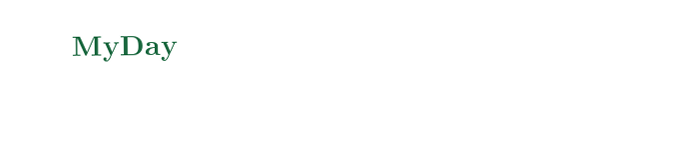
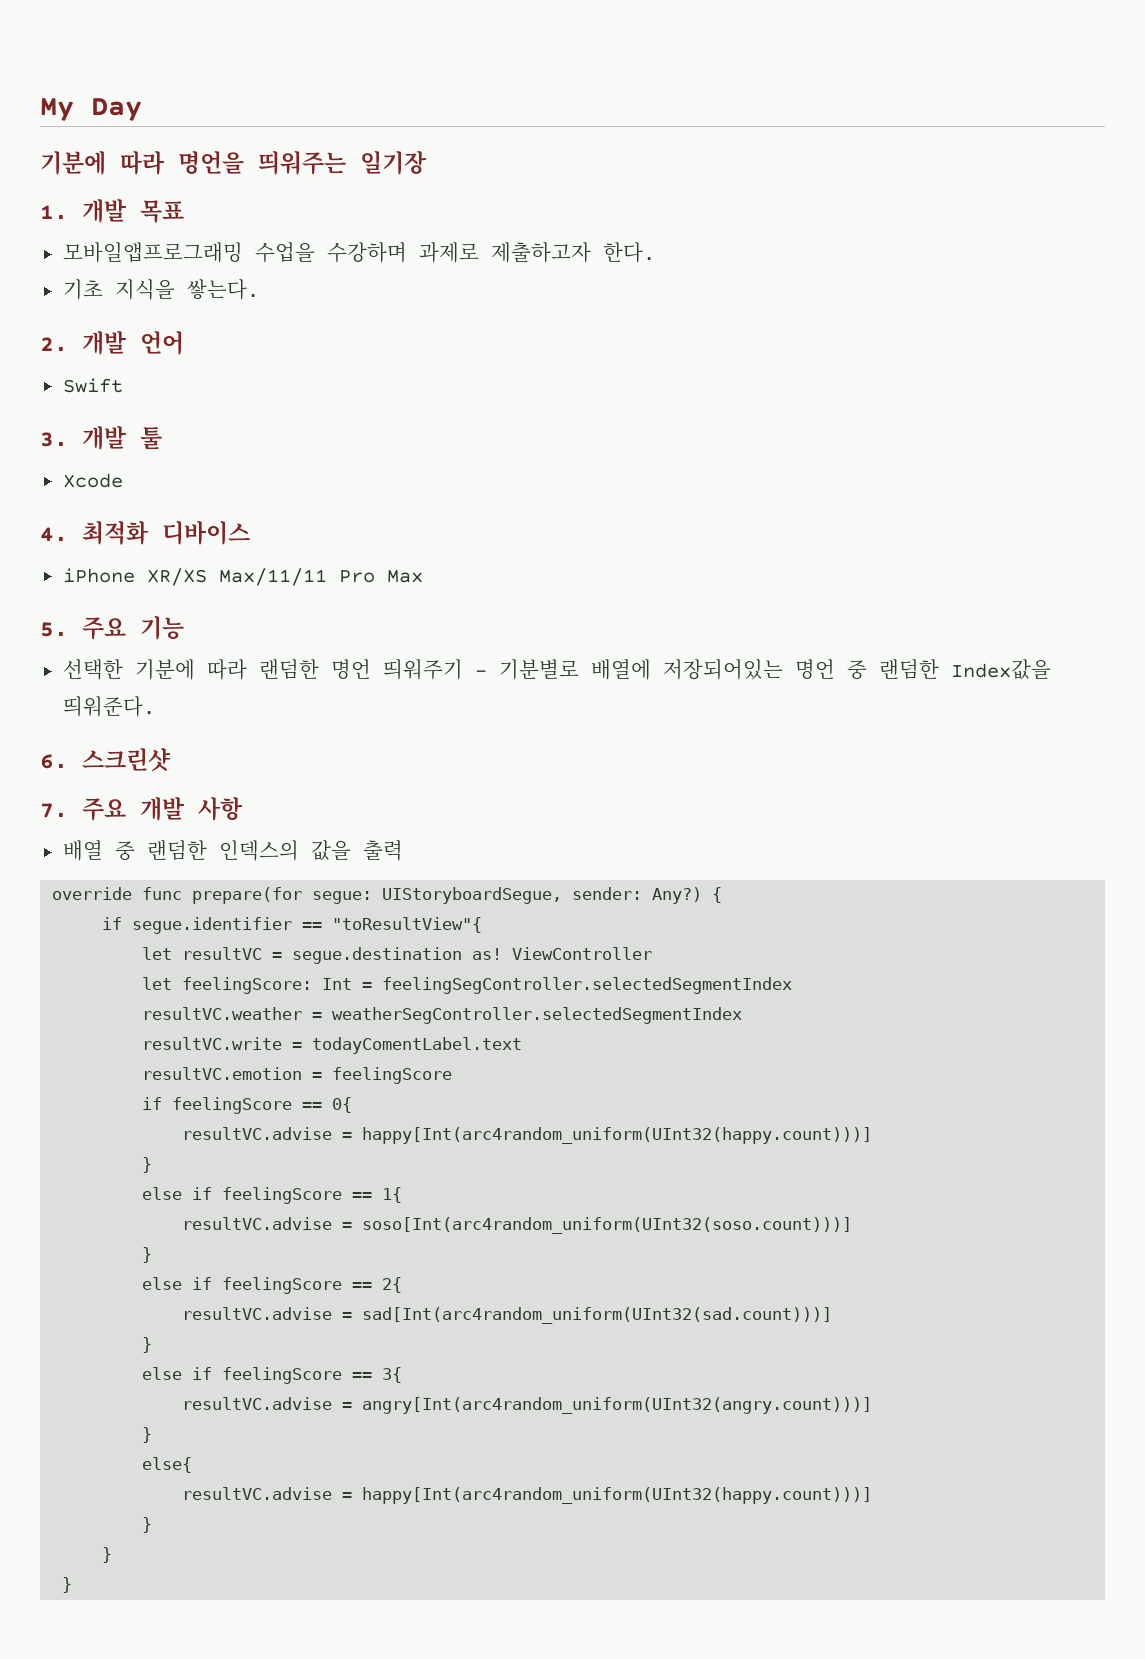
- MyDay
+ My Day
+ 기분에 따라 명언을 띄워주는 일기장
+ 1. 개발 목표
+ 모바일앱프로그래밍 수업을 수강하며 과제로 제출하고자 한다.
+ 기초 지식을 쌓는다.
+ 2. 개발 언어
+ Swift
+ 3. 개발 툴
+ Xcode
+ 4. 최적화 디바이스
+ iPhone XR/XS Max/11/11 Pro Max
+ 5. 주요 기능
+ 선택한 기분에 따라 랜덤한 명언 띄워주기 - 기분별로 배열에 저장되어있는 명언 중 랜덤한 Index값을 띄워준다.
+ 6. 스크린샷
+ 7. 주요 개발 사항
+ 배열 중 랜덤한 인덱스의 값을 출력
+ override func prepare(for segue: UIStoryboardSegue, sender: Any?) {
+ if segue.identifier == "toResultView"{
+ let resultVC = segue.destination as! ViewController
+ let feelingScore: Int = feelingSegController.selectedSegmentIndex
+ resultVC.weather = weatherSegController.selectedSegmentIndex
+ resultVC.write = todayComentLabel.text
+ resultVC.emotion = feelingScore
+ if feelingScore == 0{
+ resultVC.advise = happy[Int(arc4random_uniform(UInt32(happy.count)))]
+ }
+ else if feelingScore == 1{
+ resultVC.advise = soso[Int(arc4random_uniform(UInt32(soso.count)))]
+ }
+ else if feelingScore == 2{
+ resultVC.advise = sad[Int(arc4random_uniform(UInt32(sad.count)))]
+ }
+ else if feelingScore == 3{
+ resultVC.advise = angry[Int(arc4random_uniform(UInt32(angry.count)))]
+ }
+ else{
+ resultVC.advise = happy[Int(arc4random_uniform(UInt32(happy.count)))]
+ }
+ }
+ }

